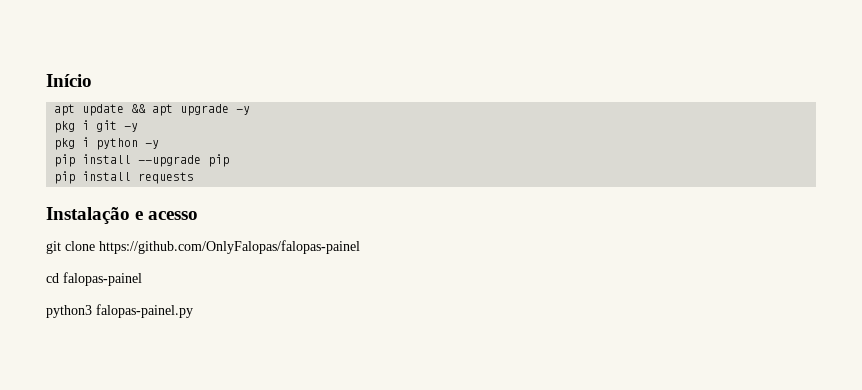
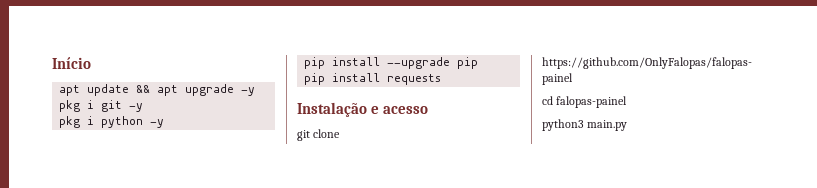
- python3 falopas-painel.py
+ python3 main.py

